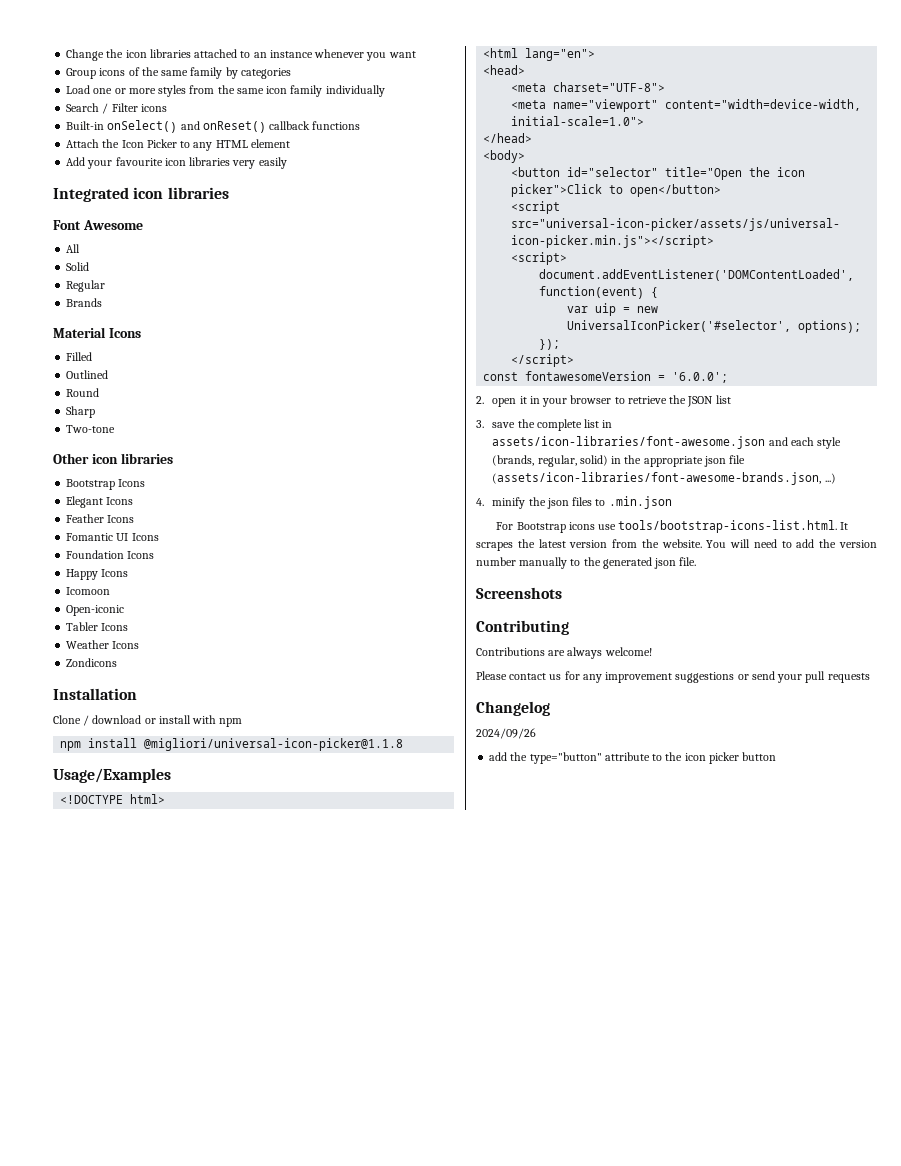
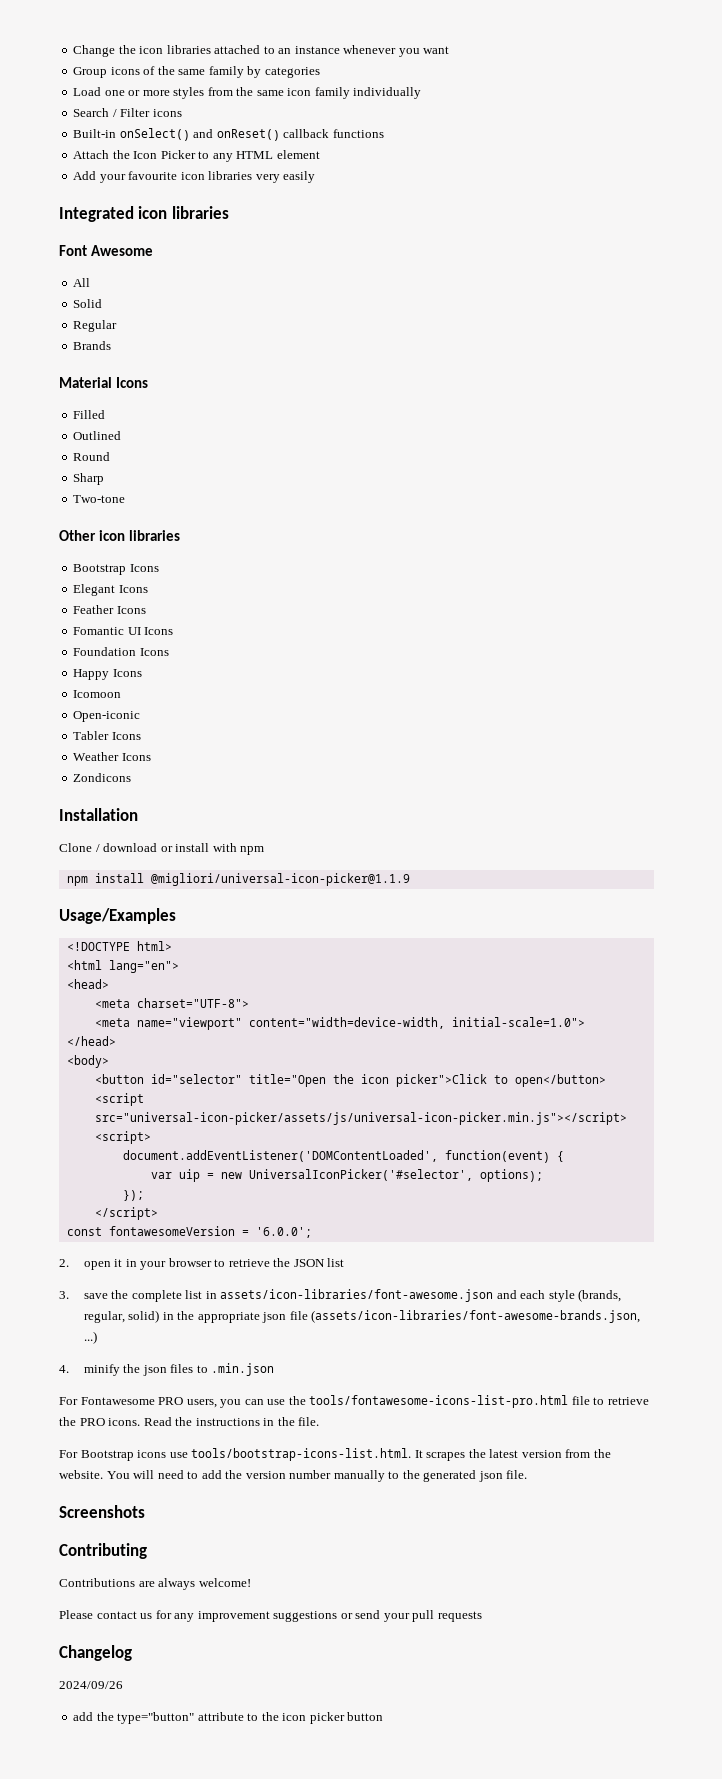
- npm install @migliori/universal-icon-picker@1.1.8
+ npm install @migliori/universal-icon-picker@1.1.9
+ For Fontawesome PRO users, you can use the tools/fontawesome-icons-list-pro.html file to retrieve the PRO icons. Read the instructions in the file.

